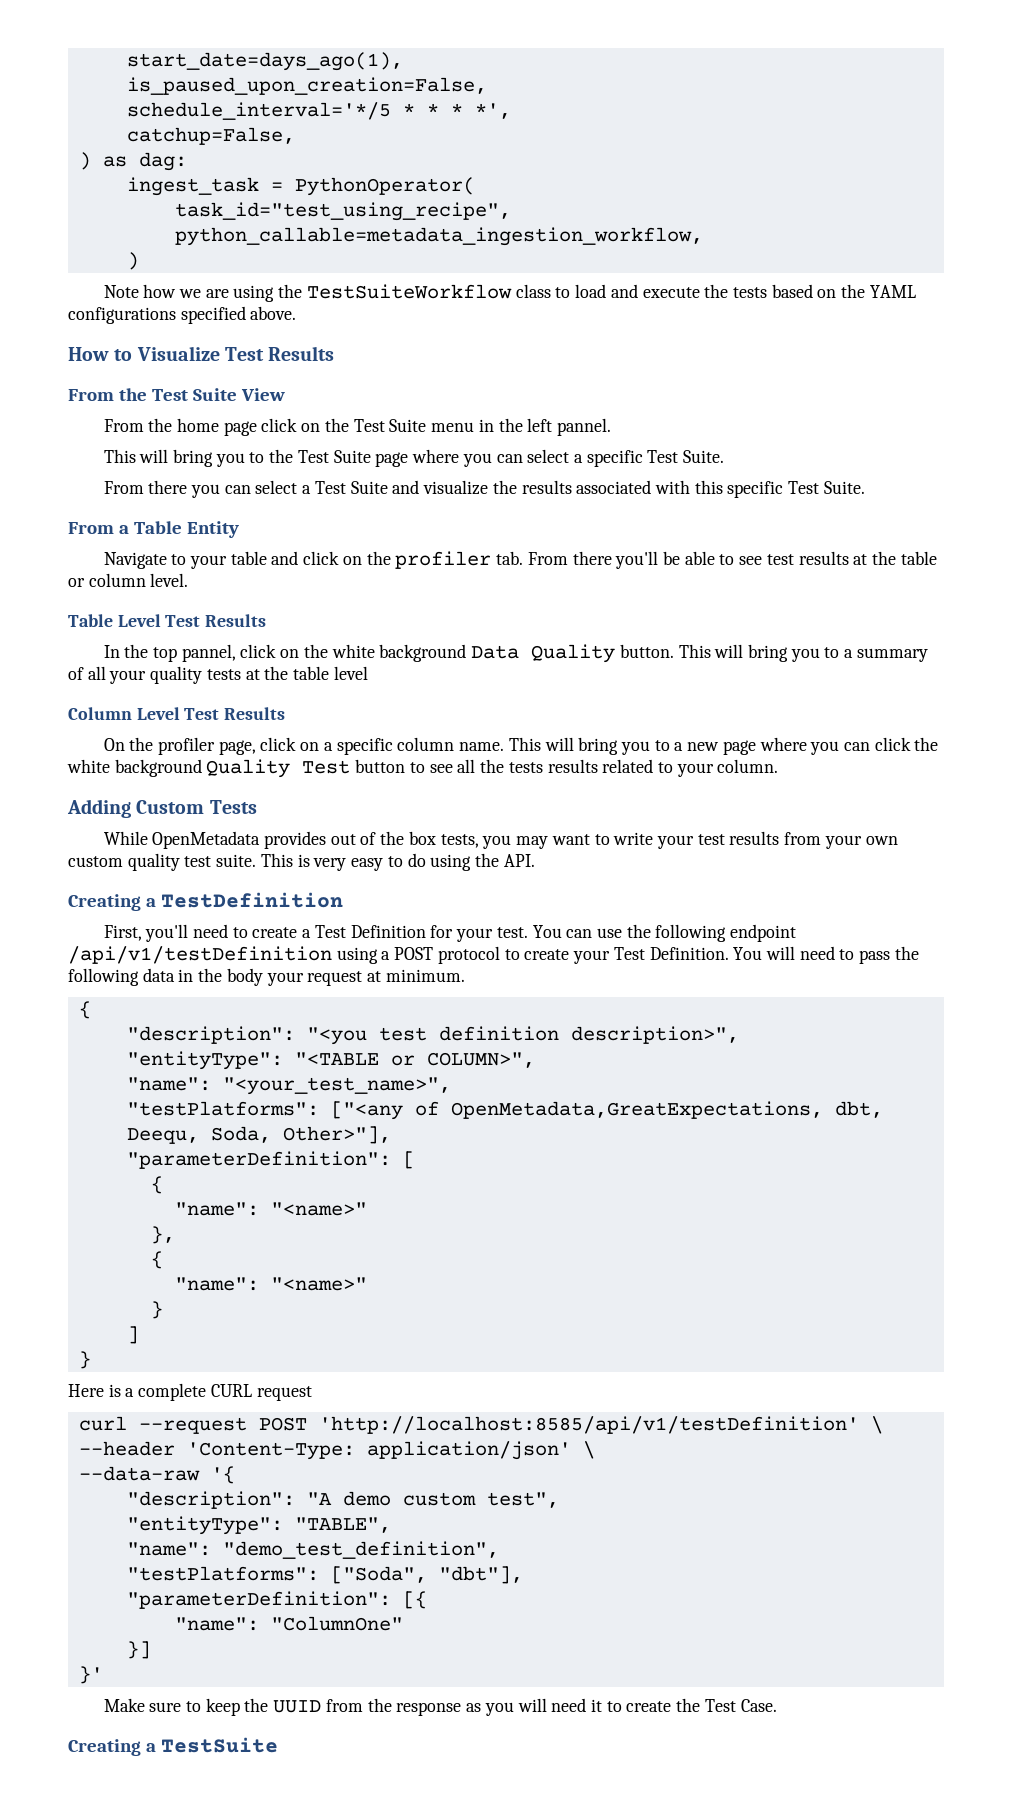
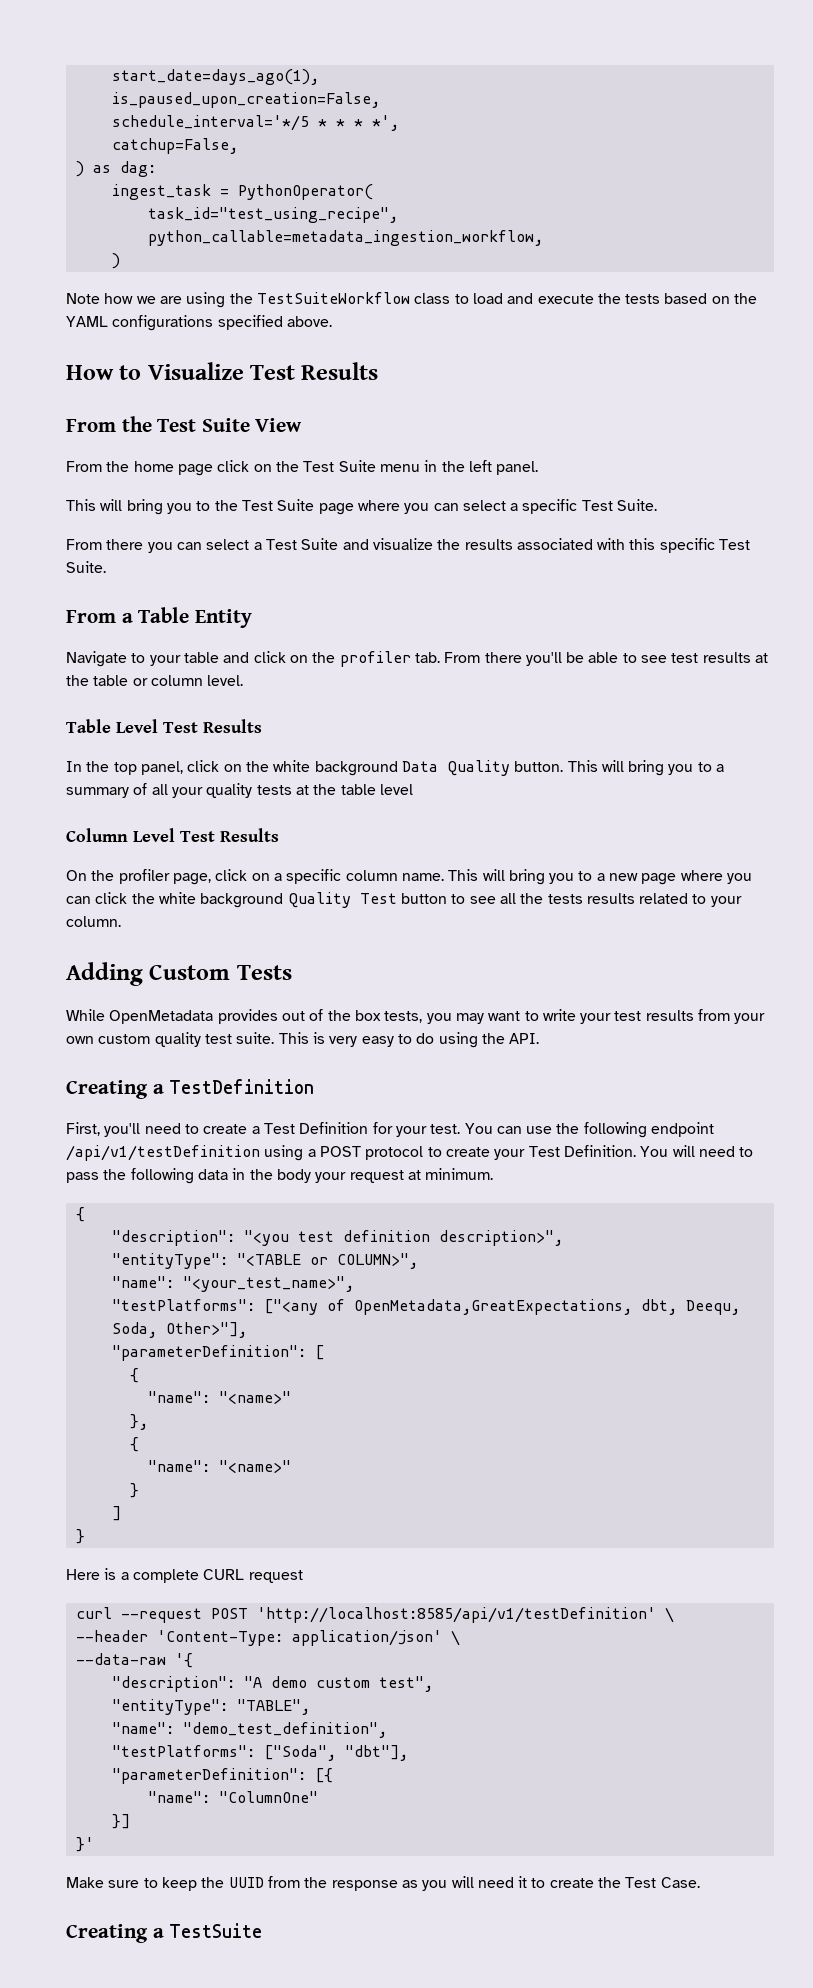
- From the home page click on the Test Suite menu in the left pannel.
+ From the home page click on the Test Suite menu in the left panel.
- In the top pannel, click on the white background Data Quality button.
+ In the top panel, click on the white background Data Quality button.

